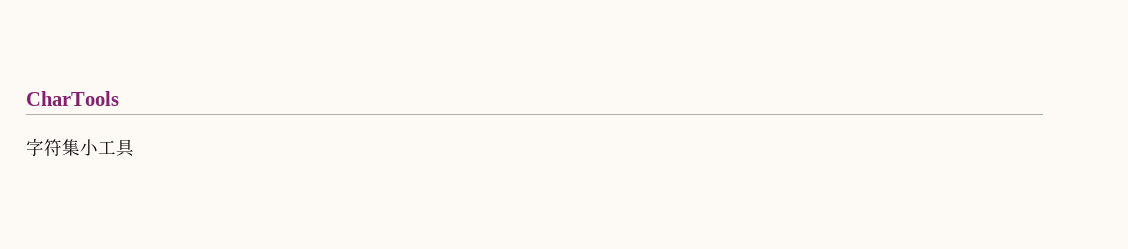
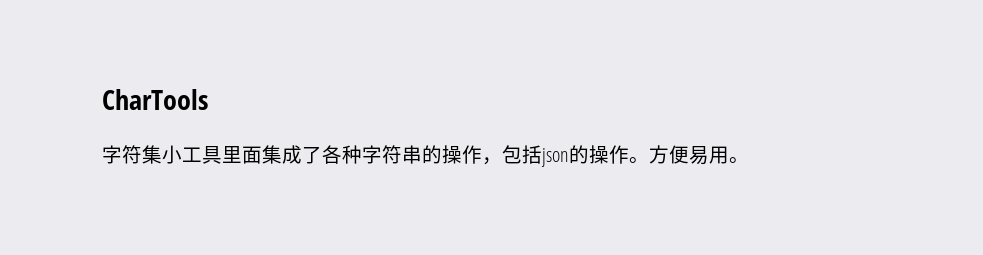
- 字符集小工具
+ 字符集小工具里面集成了各种字符串的操作，包括json的操作。方便易用。

